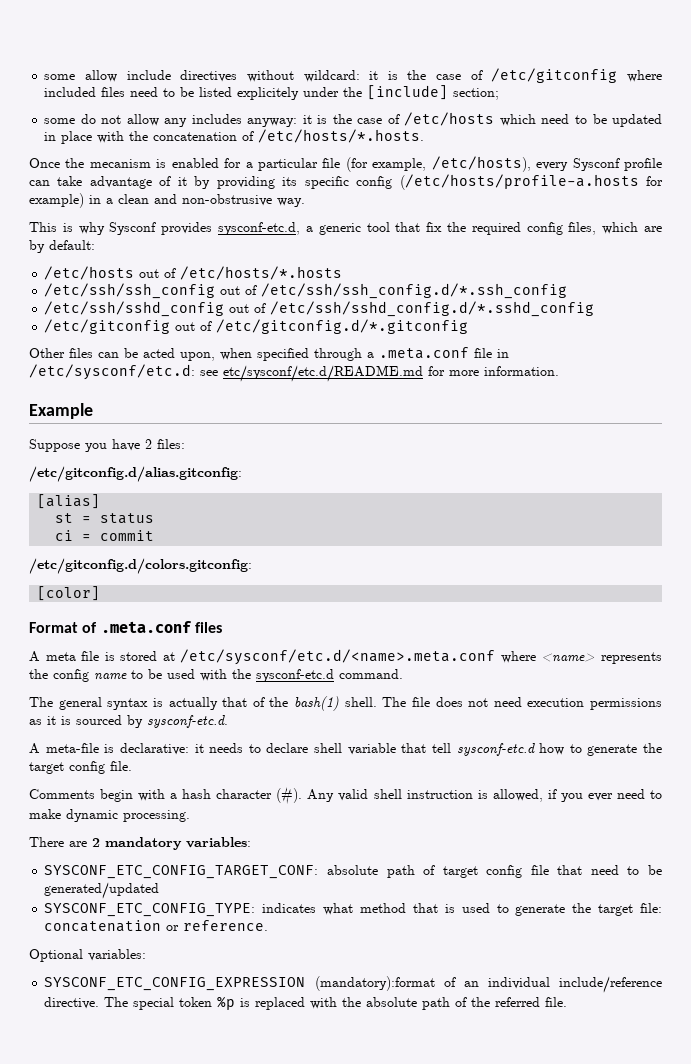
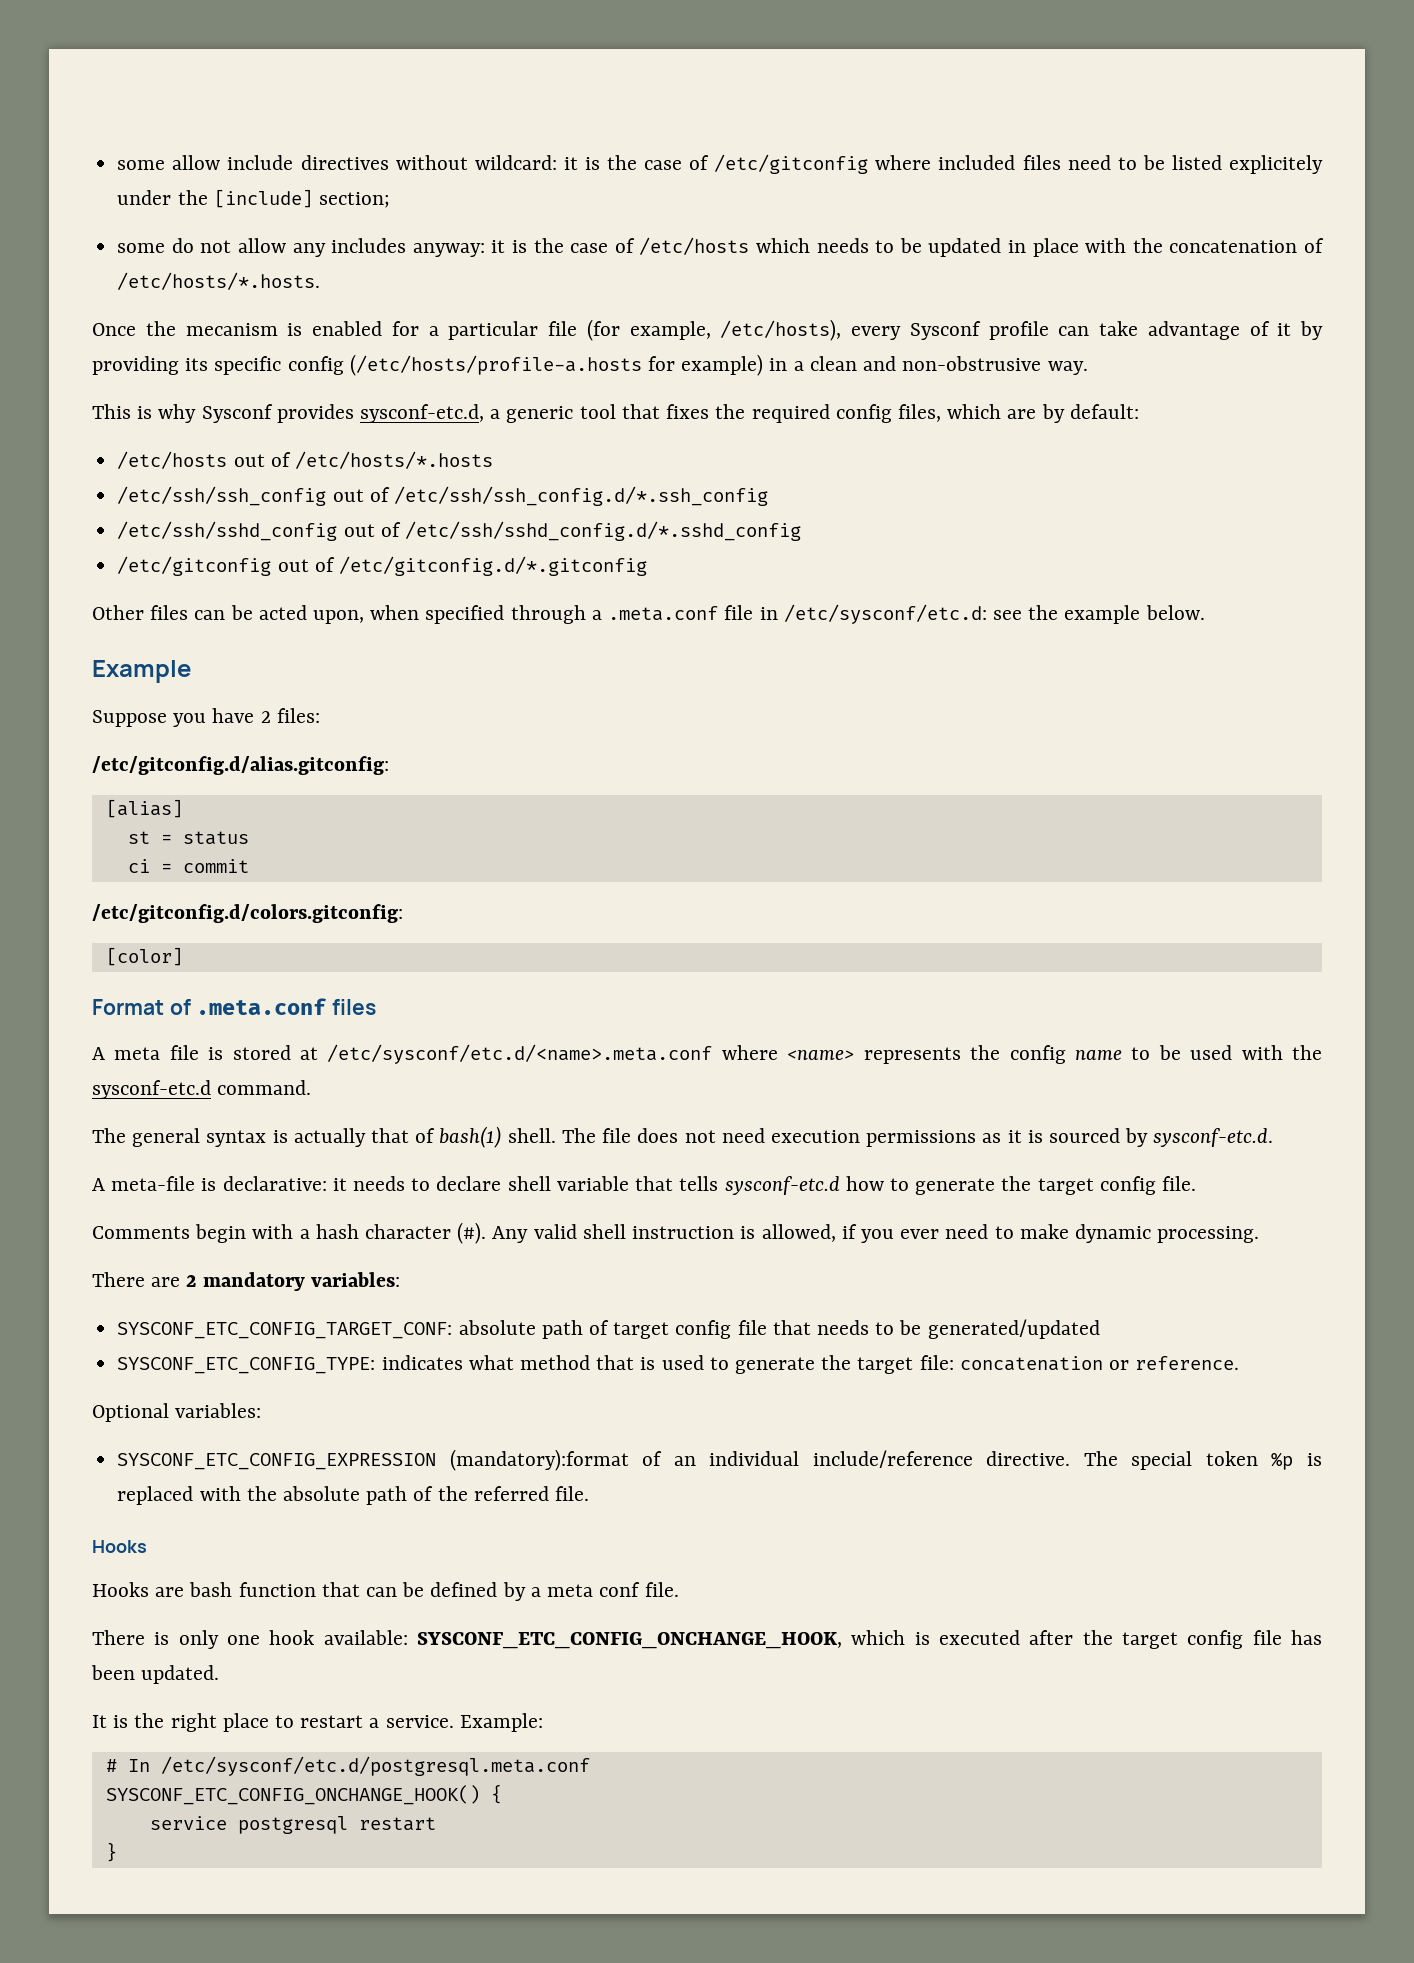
- some do not allow any includes anyway: it is the case of /etc/hosts which need to be updated in place with the concatenation of /etc/hosts/*.hosts.
+ some do not allow any includes anyway: it is the case of /etc/hosts which needs to be updated in place with the concatenation of /etc/hosts/*.hosts.
- This is why Sysconf provides sysconf-etc.d, a generic tool that fix the required config files, which are by default:
+ This is why Sysconf provides sysconf-etc.d, a generic tool that fixes the required config files, which are by default:
- Other files can be acted upon, when specified through a .meta.conf file in /etc/sysconf/etc.d: see etc/sysconf/etc.d/README.md for more information.
+ Other files can be acted upon, when specified through a .meta.conf file in /etc/sysconf/etc.d: see the example below.
- The general syntax is actually that of the bash(1) shell.
+ The general syntax is actually that of bash(1) shell.
- A meta-file is declarative: it needs to declare shell variable that tell sysconf-etc.d how to generate the target config file.
+ A meta-file is declarative: it needs to declare shell variable that tells sysconf-etc.d how to generate the target config file.
- SYSCONF_ETC_CONFIG_TARGET_CONF: absolute path of target config file that need to be generated/updated
+ SYSCONF_ETC_CONFIG_TARGET_CONF: absolute path of target config file that needs to be generated/updated
  The special token %p is replaced with the absolute path of the referred file.
+ Hooks
+ Hooks are bash function that can be defined by a meta conf file.
+ There is only one hook available: SYSCONF_ETC_CONFIG_ONCHANGE_HOOK, which is executed after the target config file has been updated.
+ It is the right place to restart a service. Example:
+ # In /etc/sysconf/etc.d/postgresql.meta.conf
+ SYSCONF_ETC_CONFIG_ONCHANGE_HOOK() {
+ service postgresql restart
+ }

